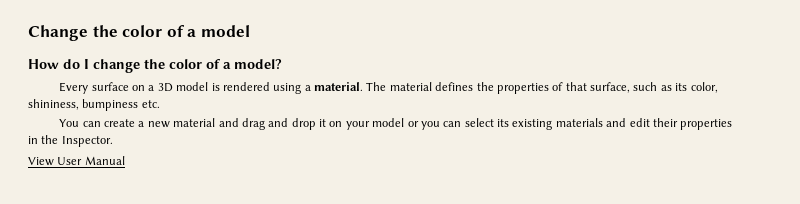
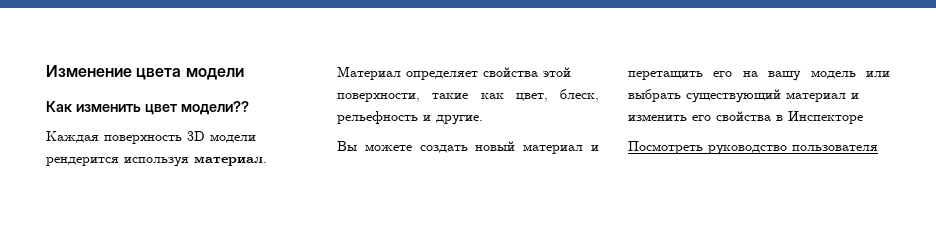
- Change the color of a model
- How do I change the color of a model?
- Every surface on a 3D model is rendered using a material. The material defines the properties of that surface, such as its color, shininess, bumpiness etc.
- You can create a new material and drag and drop it on your model or you can select its existing materials and edit their properties in the Inspector.
- View User Manual
+ Изменение цвета модели
+ Как изменить цвет модели??
+ Каждая поверхность 3D модели рендерится используя материал. Материал определяет свойства этой поверхности, такие как цвет, блеск, рельефность и другие.
+ Вы можете создать новый материал и перетащить его на вашу модель или выбрать существующий материал и изменить его свойства в Инспекторе
+ Посмотреть руководство пользователя

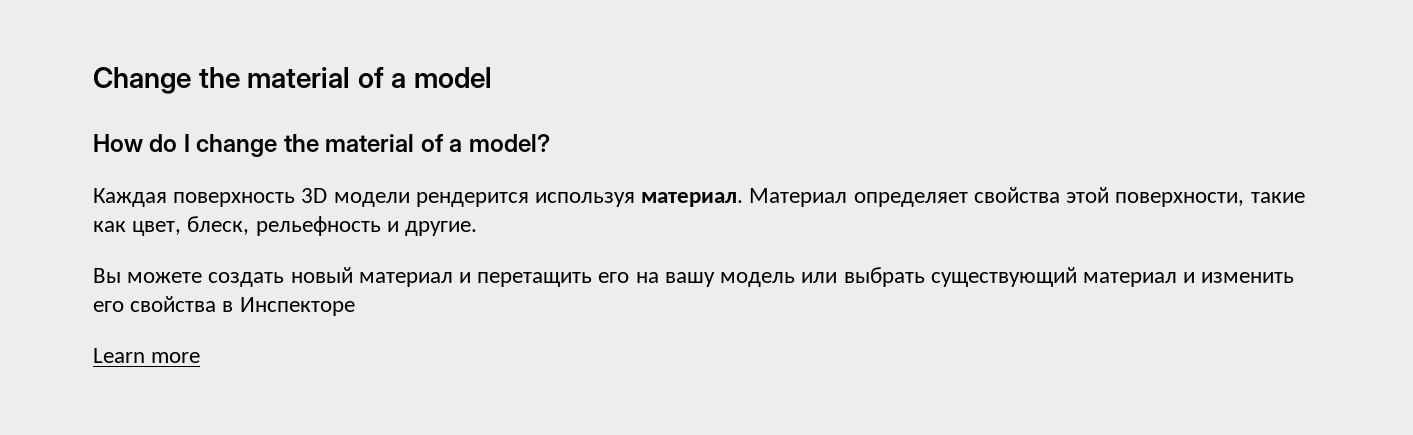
- Изменение цвета модели
- Как изменить цвет модели??
+ Change the material of a model
+ How do I change the material of a model?
- Посмотреть руководство пользователя
+ Learn more

